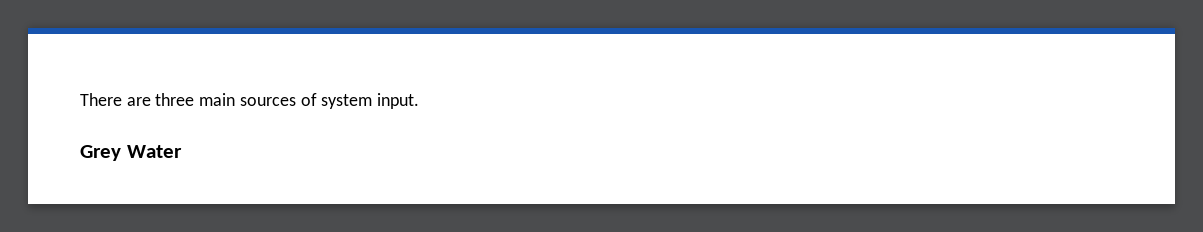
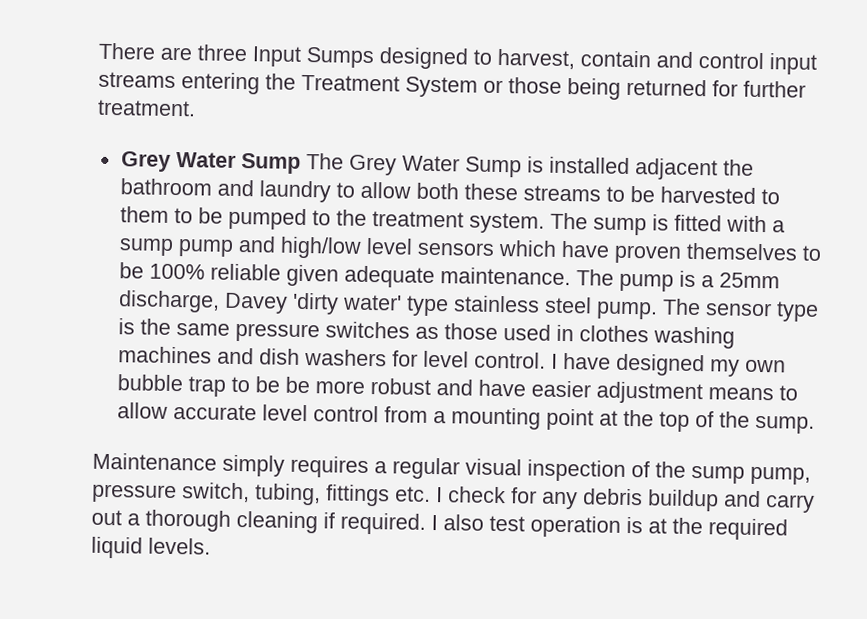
- There are three main sources of system input.
- Grey Water
+ There are three Input Sumps designed to harvest, contain and control input streams entering the Treatment System or those being returned for further treatment.
+ Grey Water Sump The Grey Water Sump is installed adjacent the bathroom and laundry to allow both these streams to be harvested to them to be pumped to the treatment system. The sump is fitted with a sump pump and high/low level sensors which have proven themselves to be 100% reliable given adequate maintenance. The pump is a 25mm discharge, Davey 'dirty water' type stainless steel pump. The sensor type is the same pressure switches as those used in clothes washing machines and dish washers for level control. I have designed my own bubble trap to be be more robust and have easier adjustment means to allow accurate level control from a mounting point at the top of the sump.
+ Maintenance simply requires a regular visual inspection of the sump pump, pressure switch, tubing, fittings etc. I check for any debris buildup and carry out a thorough cleaning if required. I also test operation is at the required liquid levels.

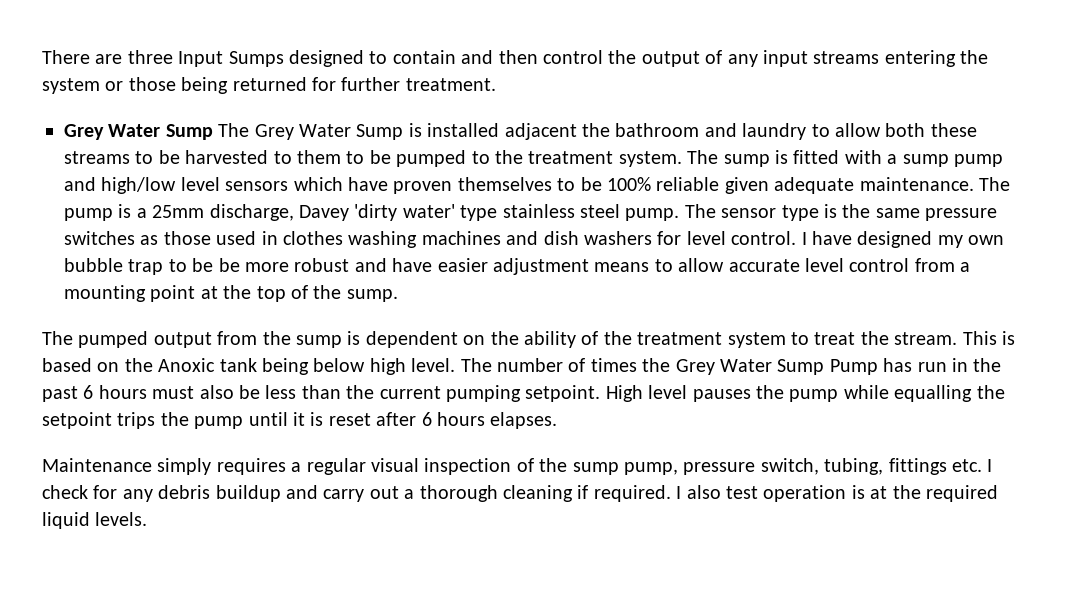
- There are three Input Sumps designed to harvest, contain and control input streams entering the Treatment System or those being returned for further treatment.
+ There are three Input Sumps designed to contain and then control the output of any input streams entering the system or those being returned for further treatment.
+ The pumped output from the sump is dependent on the ability of the treatment system to treat the stream. This is based on the Anoxic tank being below high level. The number of times the Grey Water Sump Pump has run in the past 6 hours must also be less than the current pumping setpoint. High level pauses the pump while equalling the setpoint trips the pump until it is reset after 6 hours elapses.

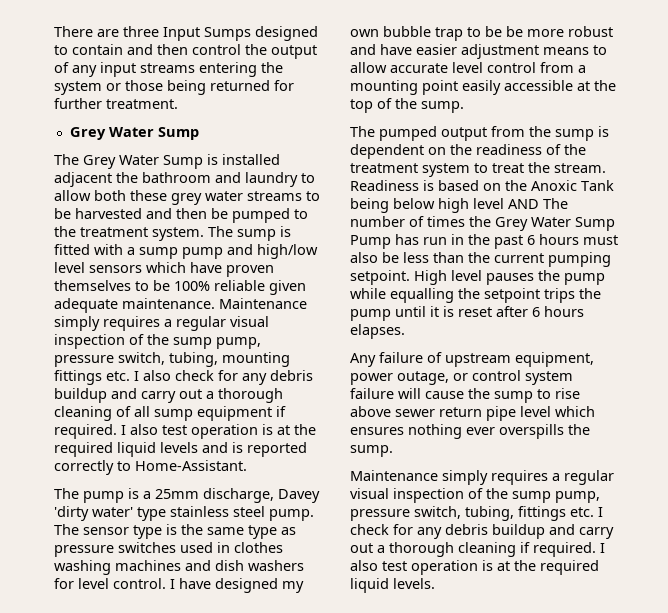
  There are three Input Sumps designed to contain and then control the output of any input streams entering the system or those being returned for further treatment.
- Grey Water Sump The Grey Water Sump is installed adjacent the bathroom and laundry to allow both these streams to be harvested to them to be pumped to the treatment system.
+ Grey Water Sump
+ The Grey Water Sump is installed adjacent the bathroom and laundry to allow both these grey water streams to be harvested and then be pumped to the treatment system.
- The sump is fitted with a sump pump and high/low level sensors which have proven themselves to be 100% reliable given adequate maintenance. The pump is a 25mm discharge, Davey 'dirty water' type stainless steel pump.
+ The sump is fitted with a sump pump and high/low level sensors which have proven themselves to be 100% reliable given adequate maintenance. Maintenance simply requires a regular visual inspection of the sump pump, pressure switch, tubing, mounting fittings etc. I also check for any debris buildup and carry out a thorough cleaning of all sump equipment if required. I also test operation is at the required liquid levels and is reported correctly to Home-Assistant.
+ The pump is a 25mm discharge, Davey 'dirty water' type stainless steel pump.
- The sensor type is the same pressure switches as those used in clothes washing machines and dish washers for level control.
+ The sensor type is the same type as pressure switches used in clothes washing machines and dish washers for level control.
- I have designed my own bubble trap to be be more robust and have easier adjustment means to allow accurate level control from a mounting point at the top of the sump.
+ I have designed my own bubble trap to be be more robust and have easier adjustment means to allow accurate level control from a mounting point easily accessible at the top of the sump.
- The pumped output from the sump is dependent on the ability of the treatment system to treat the stream.
+ The pumped output from the sump is dependent on the readiness of the treatment system to treat the stream.
- This is based on the Anoxic tank being below high level. The number of times the Grey Water Sump Pump has run in the past 6 hours must also be less than the current pumping setpoint.
+ Readiness is based on the Anoxic Tank being below high level AND The number of times the Grey Water Sump Pump has run in the past 6 hours must also be less than the current pumping setpoint.
+ Any failure of upstream equipment, power outage, or control system failure will cause the sump to rise above sewer return pipe level which ensures nothing ever overspills the sump.

